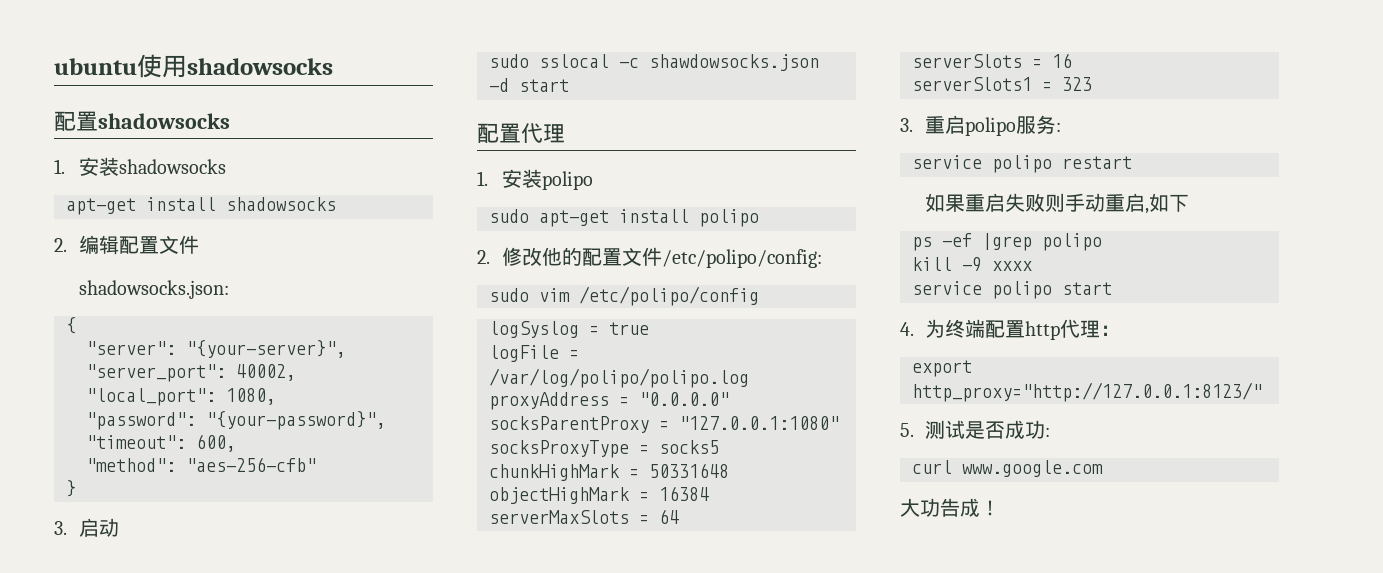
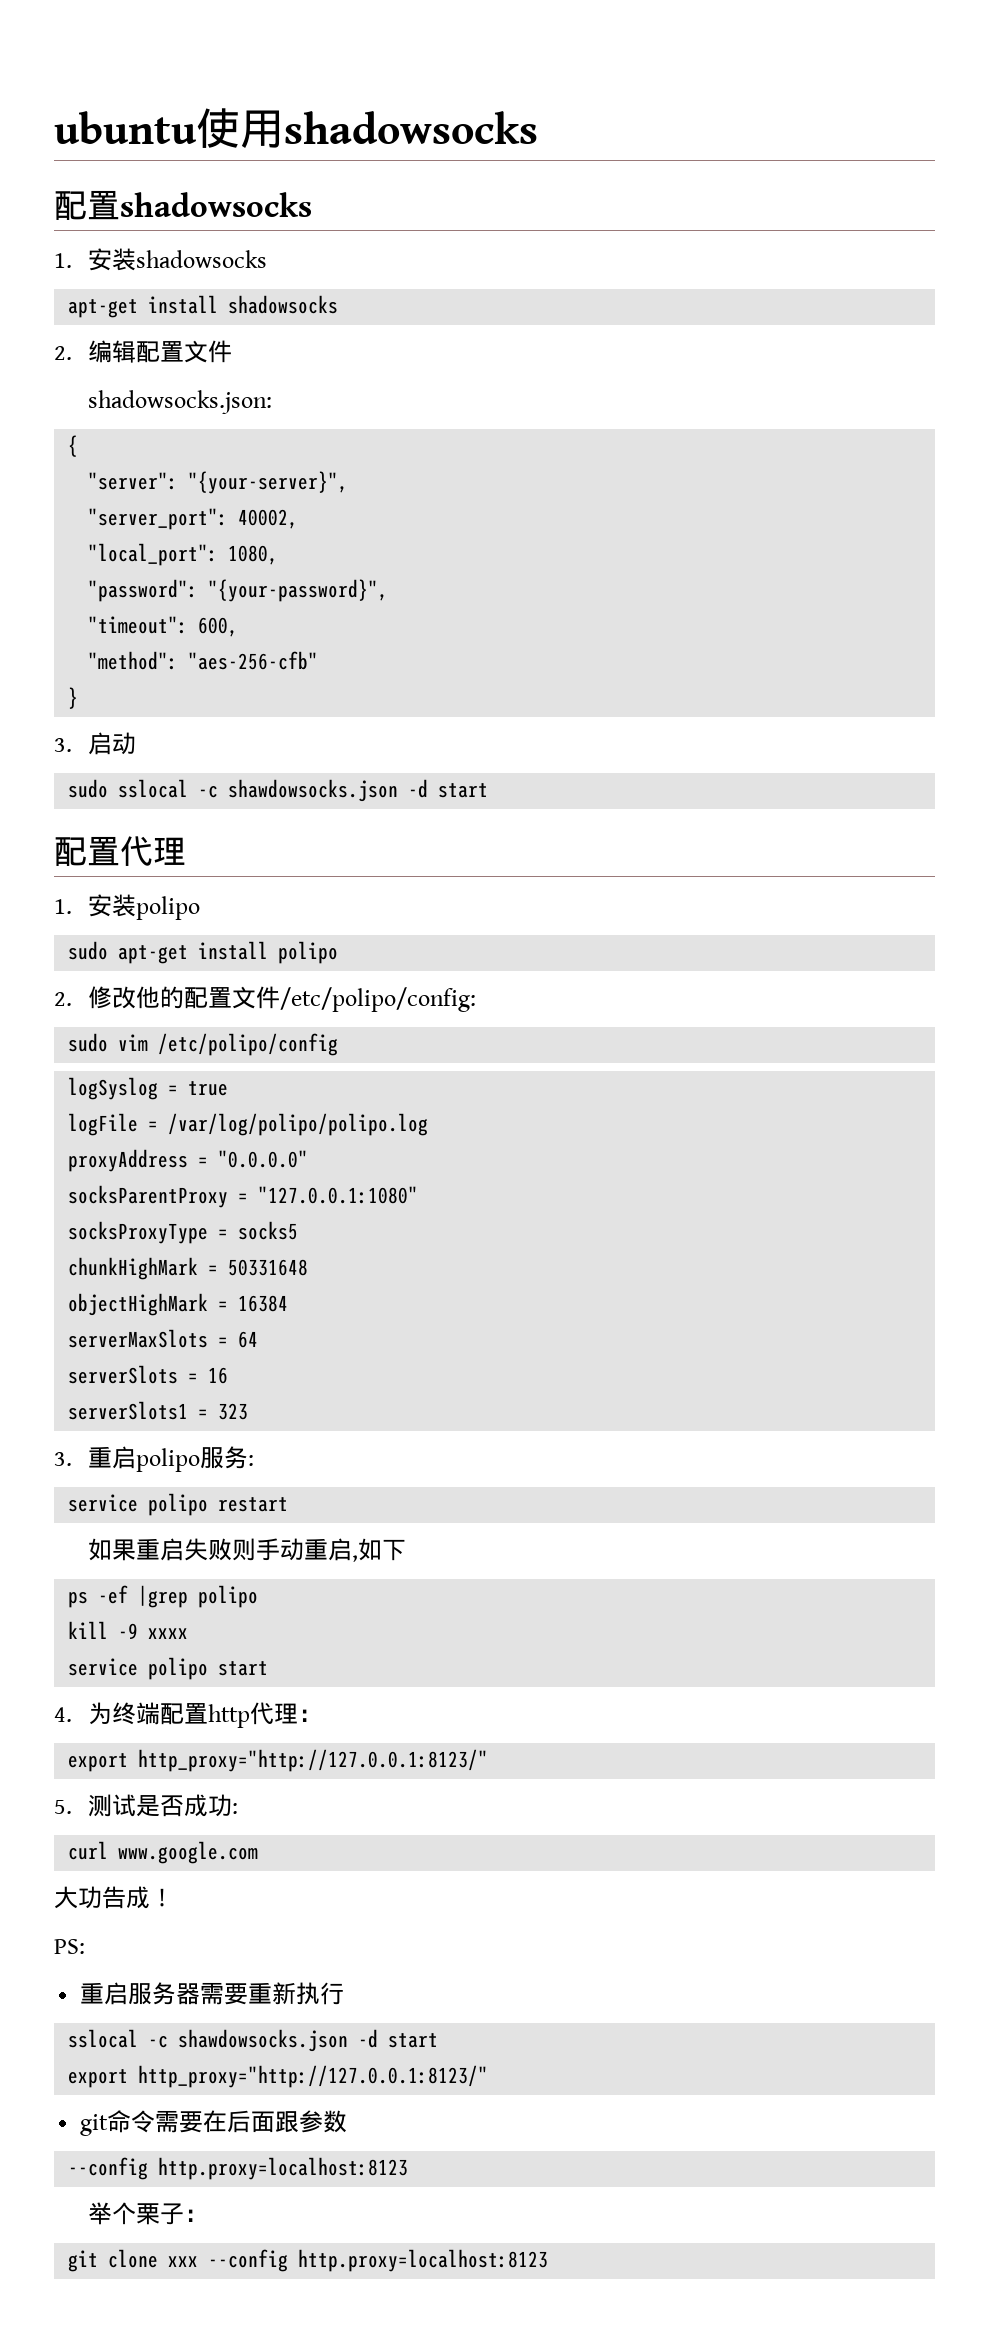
+ PS:
+ 重启服务器需要重新执行
+ sslocal -c shawdowsocks.json -d start
+ export http_proxy="http://127.0.0.1:8123/"
+ git命令需要在后面跟参数
+ --config http.proxy=localhost:8123
+ 举个栗子：
+ git clone xxx --config http.proxy=localhost:8123

